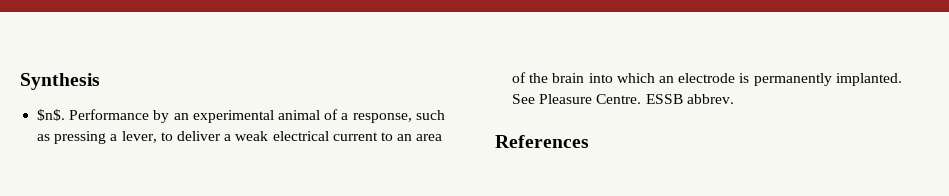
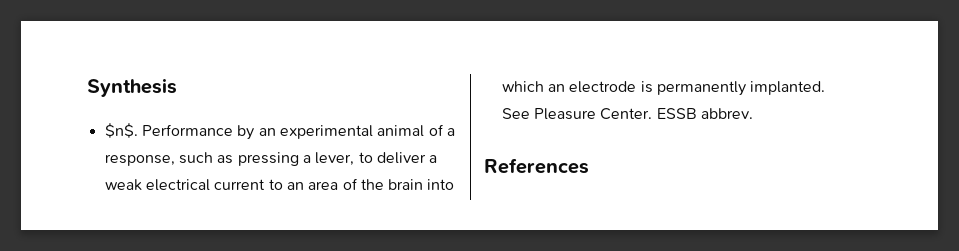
- See Pleasure Centre.
+ See Pleasure Center.

